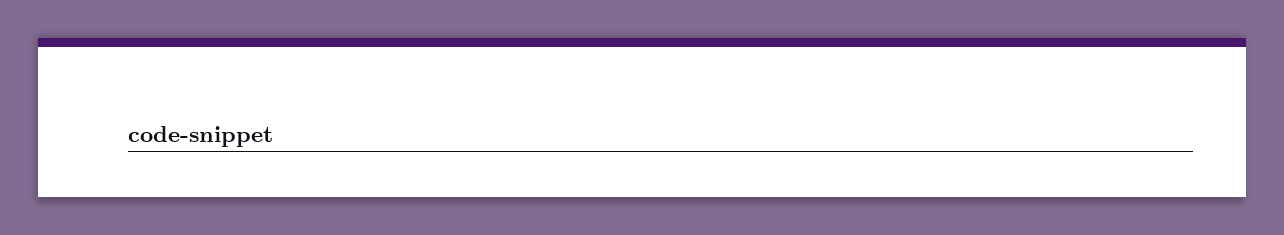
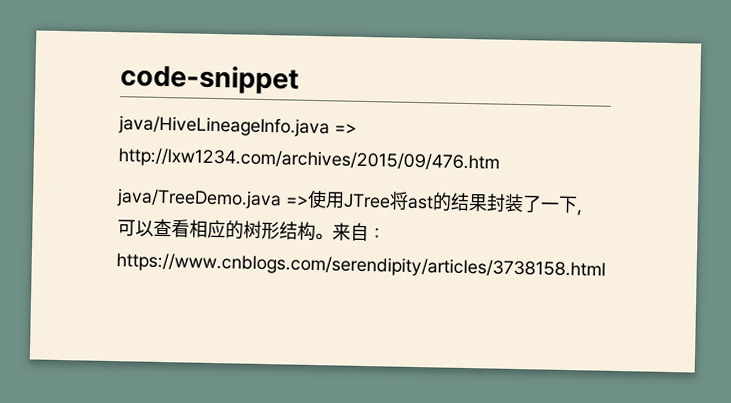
+ java/HiveLineageInfo.java => http://lxw1234.com/archives/2015/09/476.htm
+ java/TreeDemo.java =>使用JTree将ast的结果封装了一下，可以查看相应的树形结构。来自：https://www.cnblogs.com/serendipity/articles/3738158.html

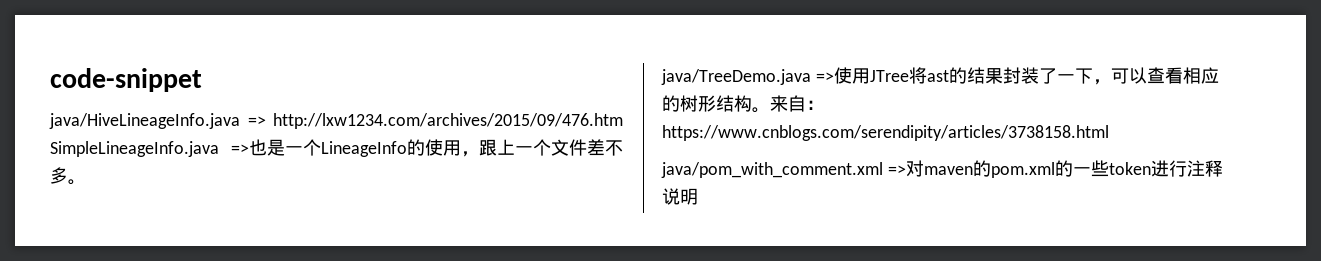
- java/HiveLineageInfo.java => http://lxw1234.com/archives/2015/09/476.htm
+ java/HiveLineageInfo.java => http://lxw1234.com/archives/2015/09/476.htm SimpleLineageInfo.java =>也是一个LineageInfo的使用，跟上一个文件差不多。
+ java/pom_with_comment.xml =>对maven的pom.xml的一些token进行注释说明

